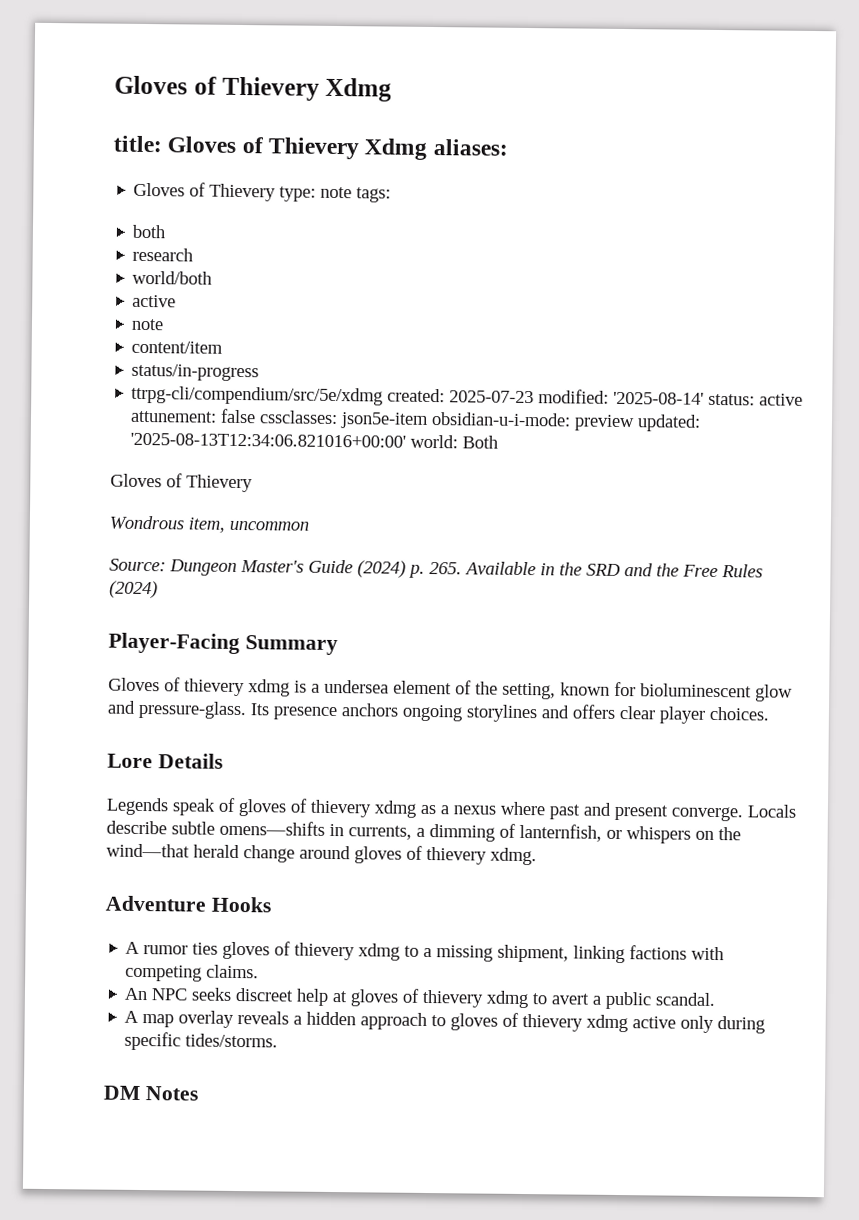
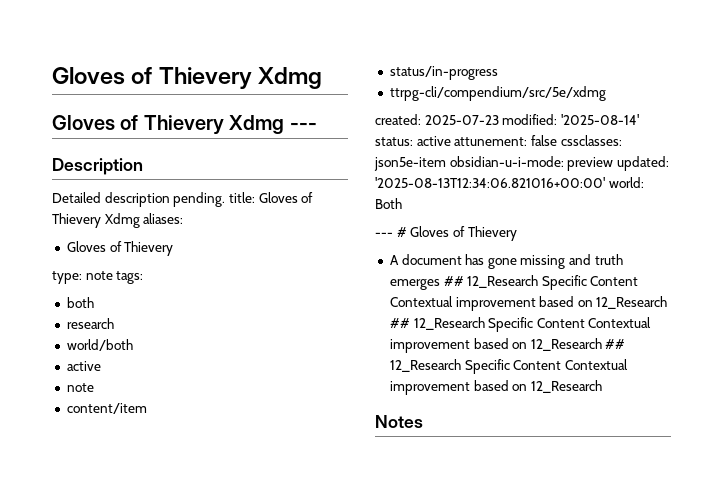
- title: Gloves of Thievery Xdmg aliases:
- Gloves of Thievery type: note tags:
+ Gloves of Thievery Xdmg ---
+ Description
+ Detailed description pending. title: Gloves of Thievery Xdmg aliases:
+ Gloves of Thievery
+ type: note tags:
- ttrpg-cli/compendium/src/5e/xdmg created: 2025-07-23 modified: '2025-08-14' status: active attunement: false cssclasses: json5e-item obsidian-u-i-mode: preview updated: '2025-08-13T12:34:06.821016+00:00' world: Both
- Gloves of Thievery
- Wondrous item, uncommon
- Source: Dungeon Master's Guide (2024) p. 265. Available in the SRD and the Free Rules (2024)
- Player-Facing Summary
- Gloves of thievery xdmg is a undersea element of the setting, known for bioluminescent glow and pressure-glass. Its presence anchors ongoing storylines and offers clear player choices.
- Lore Details
- Legends speak of gloves of thievery xdmg as a nexus where past and present converge. Locals describe subtle omens—shifts in currents, a dimming of lanternfish, or whispers on the wind—that herald change around gloves of thievery xdmg.
- Adventure Hooks
- A rumor ties gloves of thievery xdmg to a missing shipment, linking factions with competing claims.
- An NPC seeks discreet help at gloves of thievery xdmg to avert a public scandal.
- A map overlay reveals a hidden approach to gloves of thievery xdmg active only during specific tides/storms.
- DM Notes
+ ttrpg-cli/compendium/src/5e/xdmg
+ created: 2025-07-23 modified: '2025-08-14' status: active attunement: false cssclasses: json5e-item obsidian-u-i-mode: preview updated: '2025-08-13T12:34:06.821016+00:00' world: Both
+ --- # Gloves of Thievery
+ A document has gone missing and truth emerges ## 12_Research Specific Content Contextual improvement based on 12_Research ## 12_Research Specific Content Contextual improvement based on 12_Research ## 12_Research Specific Content Contextual improvement based on 12_Research
+ Notes

